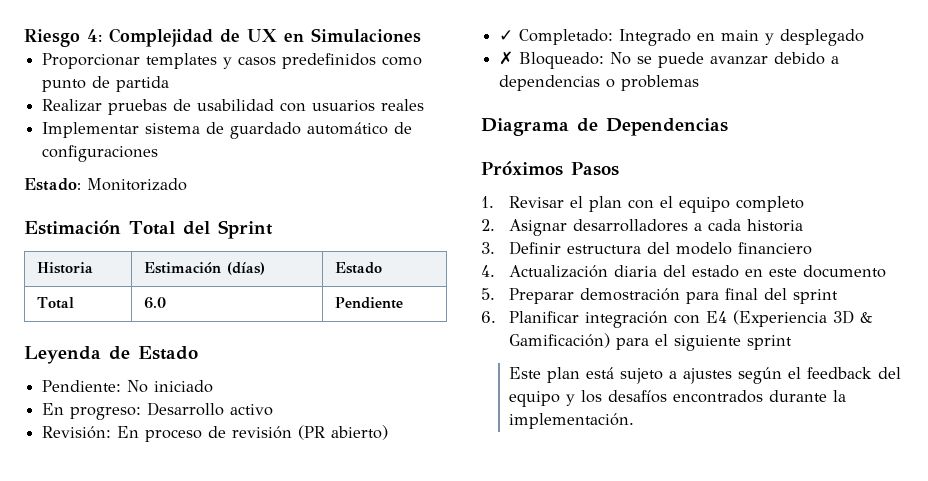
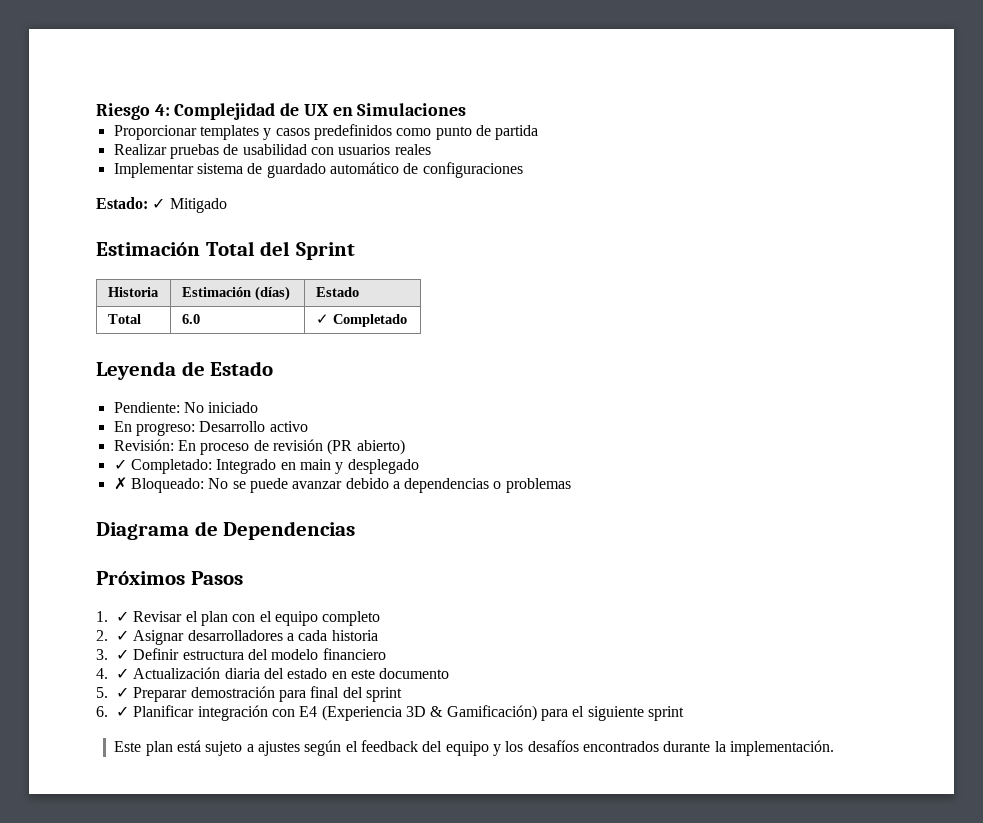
- Estado: Monitorizado
+ Estado: ✓ Mitigado
- Total | 6.0 | Pendiente
+ Total | 6.0 | ✓ Completado
- 1. Revisar el plan con el equipo completo
+ 1. ✓ Revisar el plan con el equipo completo
- 2. Asignar desarrolladores a cada historia
+ 2. ✓ Asignar desarrolladores a cada historia
- 3. Definir estructura del modelo financiero
+ 3. ✓ Definir estructura del modelo financiero
- 4. Actualización diaria del estado en este documento
+ 4. ✓ Actualización diaria del estado en este documento
- 5. Preparar demostración para final del sprint
+ 5. ✓ Preparar demostración para final del sprint
- 6. Planificar integración con E4 (Experiencia 3D & Gamificación) para el siguiente sprint
+ 6. ✓ Planificar integración con E4 (Experiencia 3D & Gamificación) para el siguiente sprint

